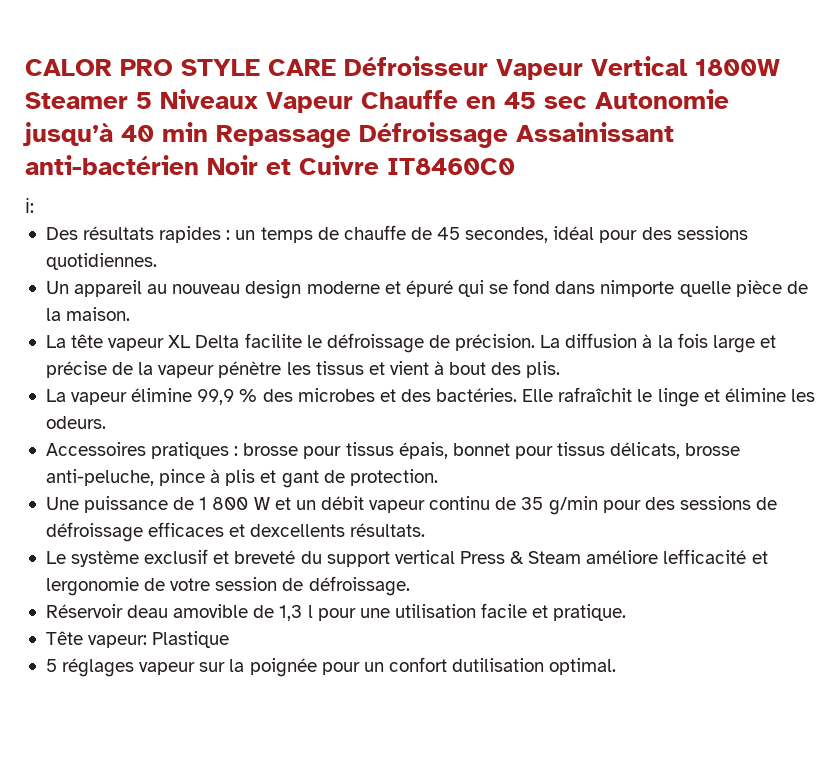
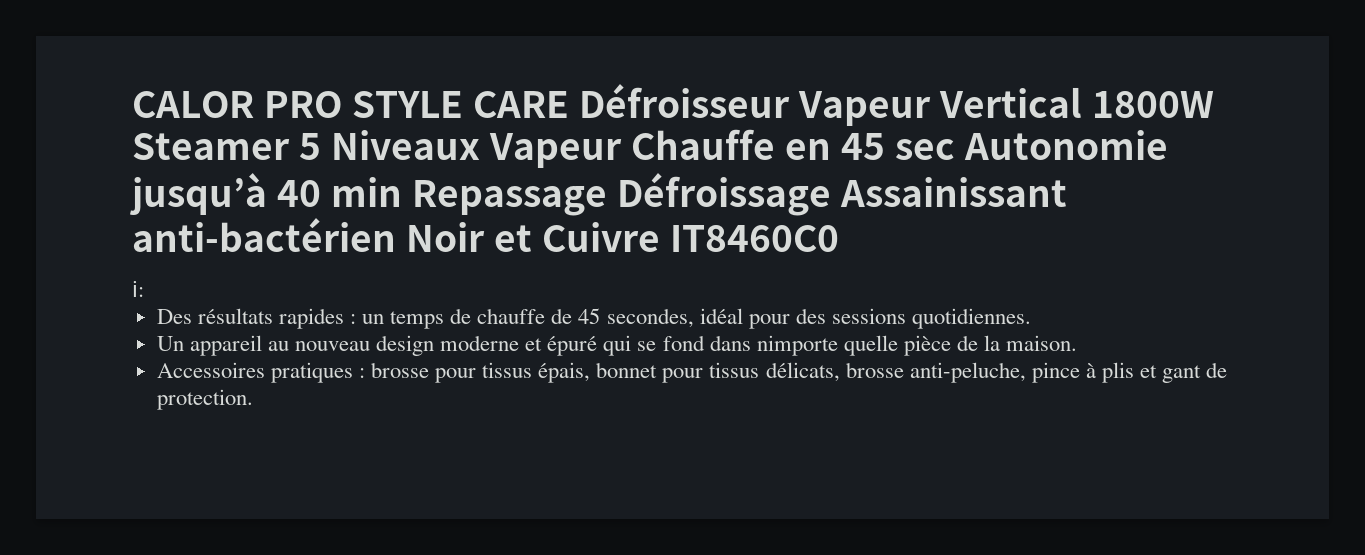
- La tête vapeur XL Delta facilite le défroissage de précision. La diffusion à la fois large et précise de la vapeur pénètre les tissus et vient à bout des plis.
- La vapeur élimine 99,9 % des microbes et des bactéries. Elle rafraîchit le linge et élimine les odeurs.
- Une puissance de 1 800 W et un débit vapeur continu de 35 g/min pour des sessions de défroissage efficaces et dexcellents résultats.
- Le système exclusif et breveté du support vertical Press & Steam améliore lefficacité et lergonomie de votre session de défroissage.
- Réservoir deau amovible de 1,3 l pour une utilisation facile et pratique.
- Tête vapeur: Plastique
- 5 réglages vapeur sur la poignée pour un confort dutilisation optimal.

